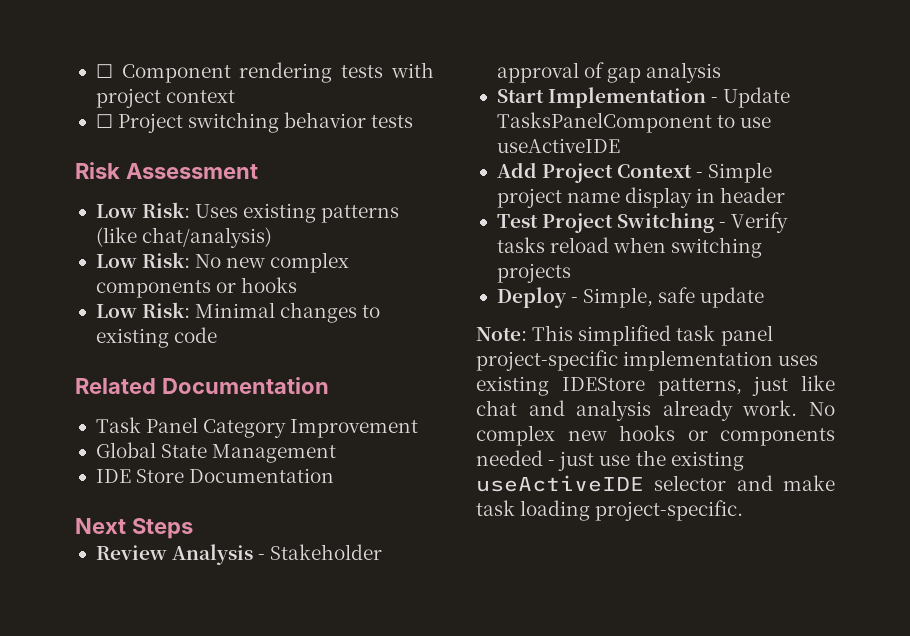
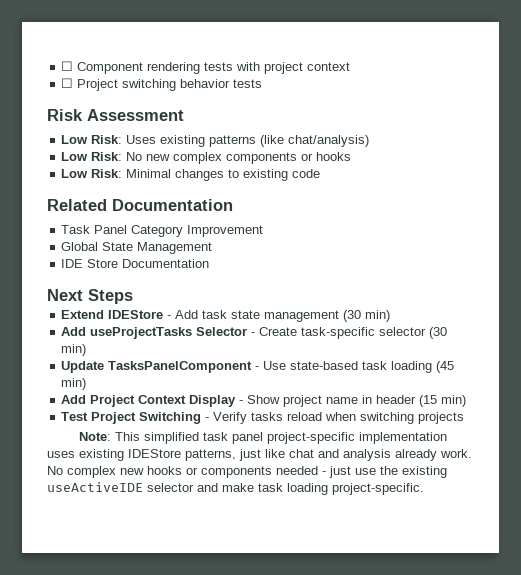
- Review Analysis - Stakeholder approval of gap analysis
- Start Implementation - Update TasksPanelComponent to use useActiveIDE
+ Extend IDEStore - Add task state management (30 min)
+ Add useProjectTasks Selector - Create task-specific selector (30 min)
+ Update TasksPanelComponent - Use state-based task loading (45 min)
- Add Project Context - Simple project name display in header
+ Add Project Context Display - Show project name in header (15 min)
- Deploy - Simple, safe update

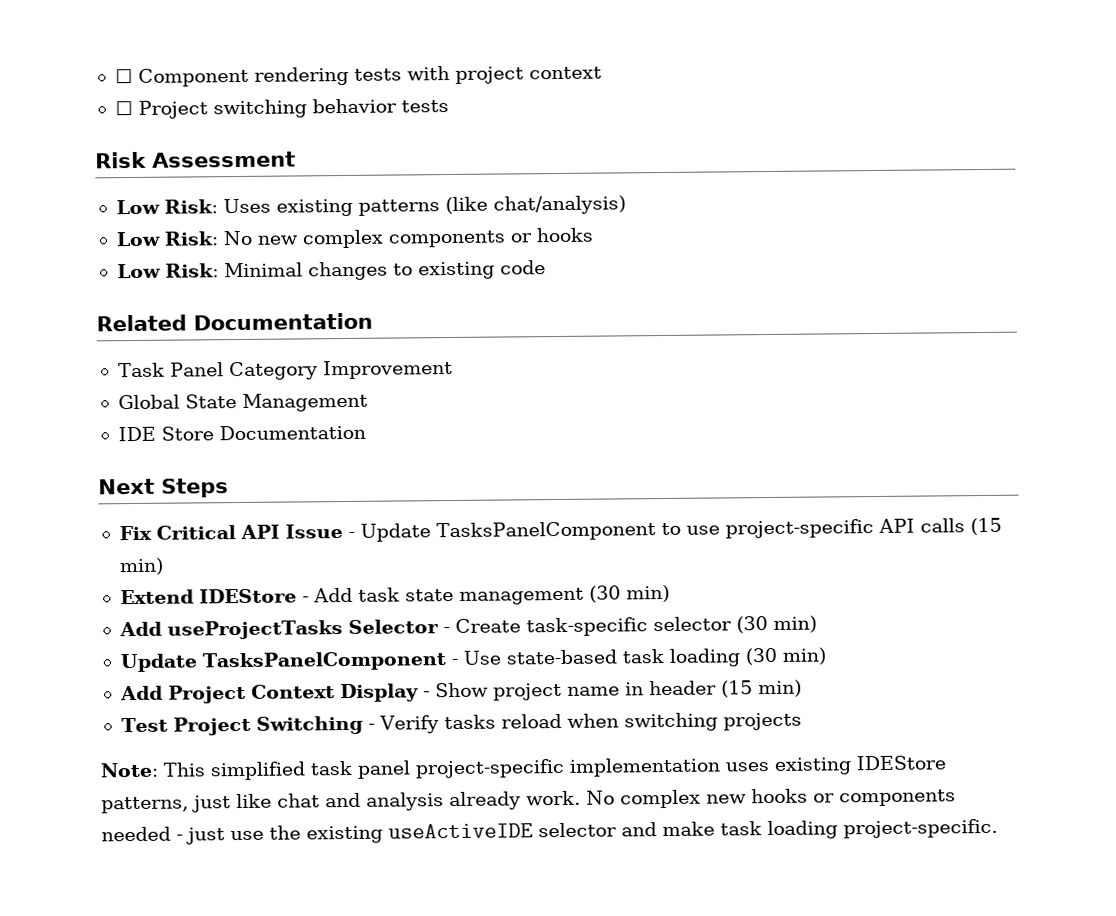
+ Fix Critical API Issue - Update TasksPanelComponent to use project-specific API calls (15 min)
- Update TasksPanelComponent - Use state-based task loading (45 min)
+ Update TasksPanelComponent - Use state-based task loading (30 min)

